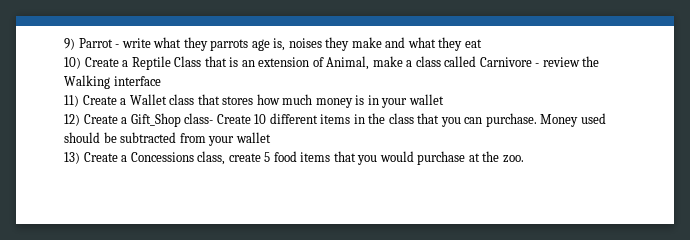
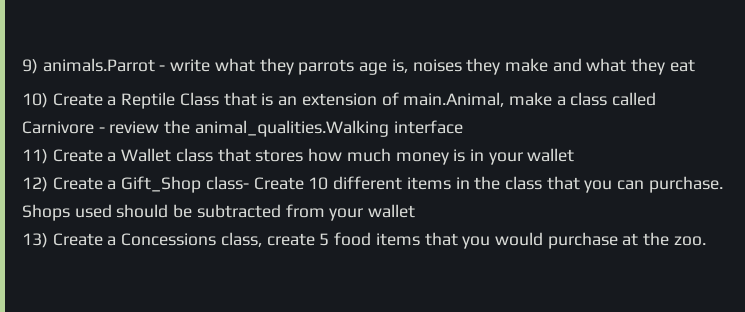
- 9) Parrot - write what they parrots age is, noises they make and what they eat
+ 9) animals.Parrot - write what they parrots age is, noises they make and what they eat
- 10) Create a Reptile Class that is an extension of Animal, make a class called Carnivore - review the Walking interface
+ 10) Create a Reptile Class that is an extension of main.Animal, make a class called Carnivore - review the animal_qualities.Walking interface
- Money used should be subtracted from your wallet
+ Shops used should be subtracted from your wallet

